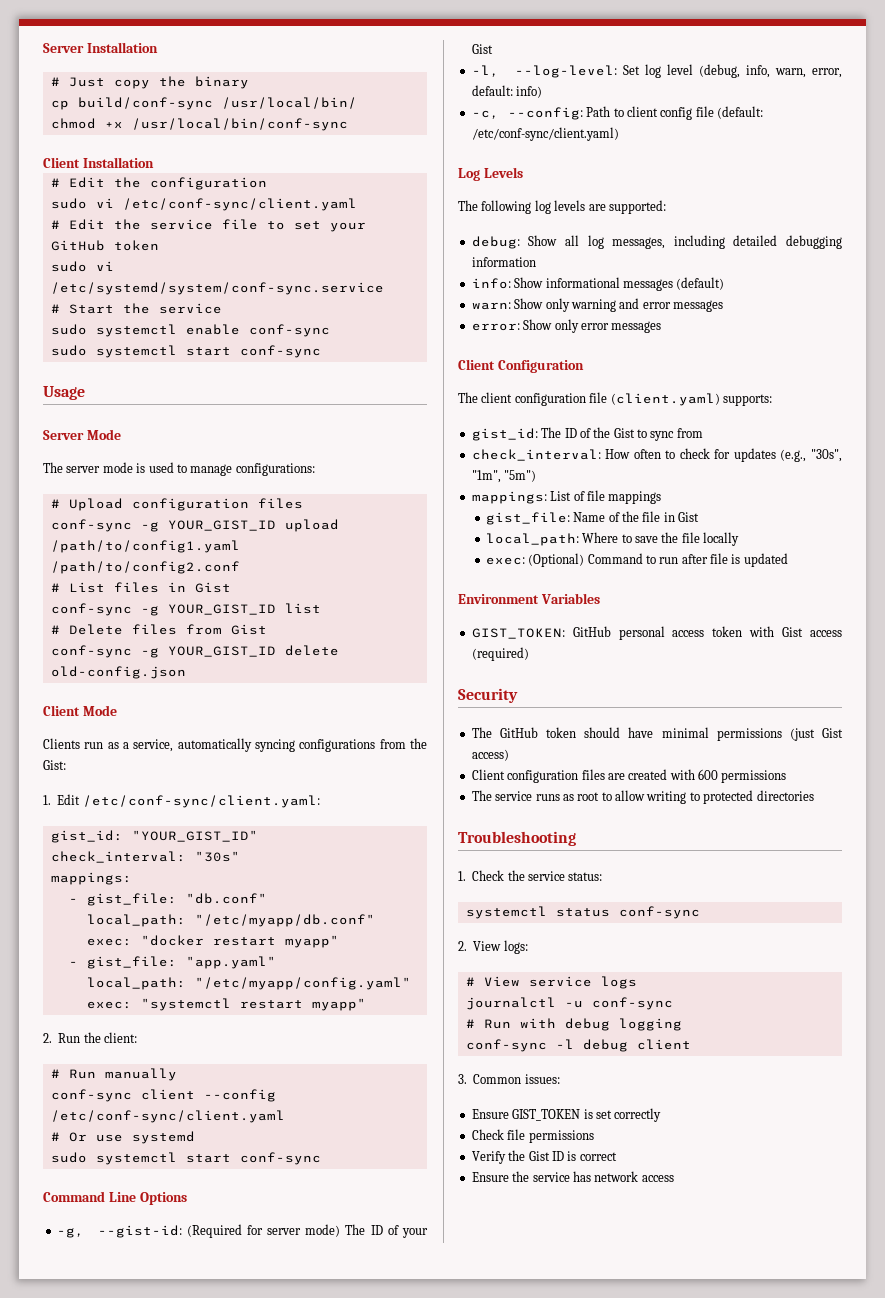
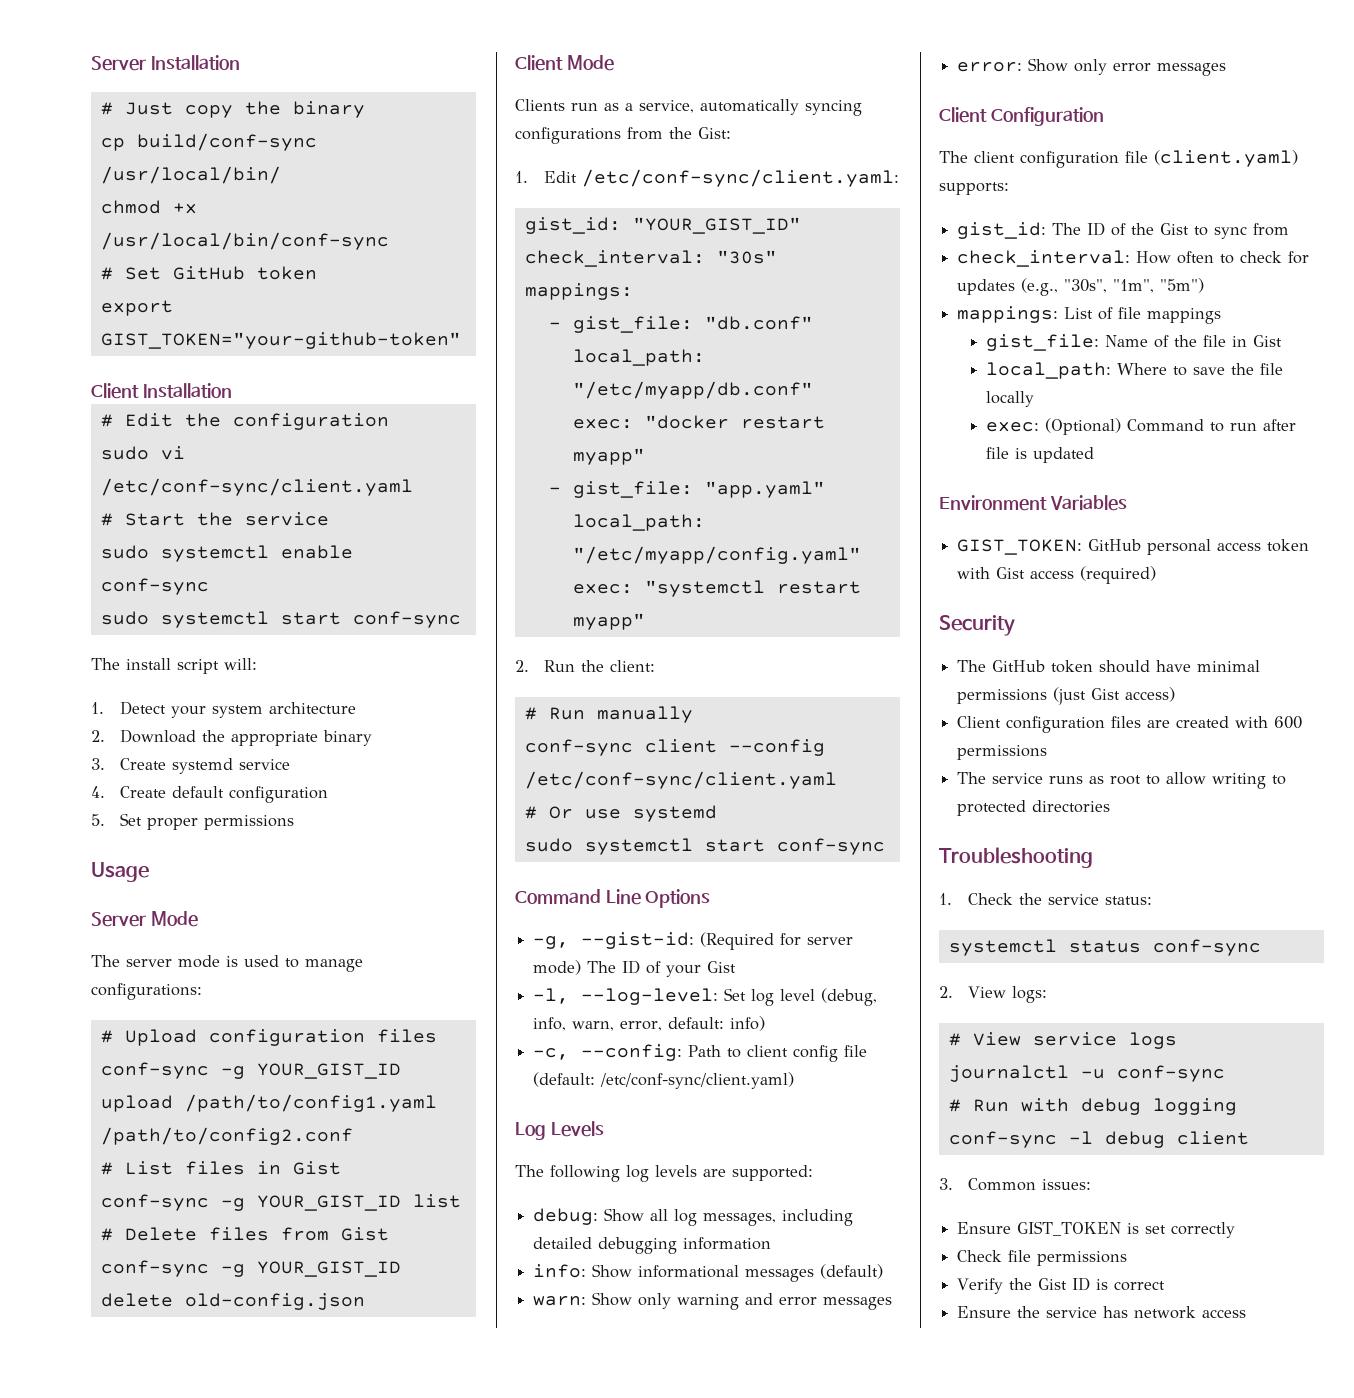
+ # Set GitHub token
+ export GIST_TOKEN="your-github-token"
- # Edit the service file to set your GitHub token
- sudo vi /etc/systemd/system/conf-sync.service
+ The install script will:
+ 1. Detect your system architecture
+ 2. Download the appropriate binary
+ 3. Create systemd service
+ 4. Create default configuration
+ 5. Set proper permissions

